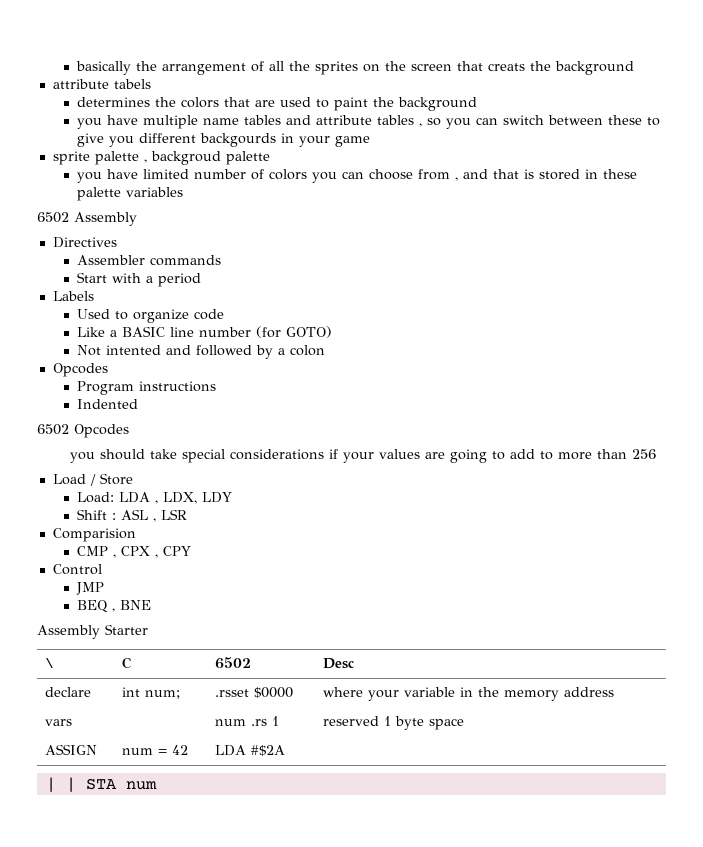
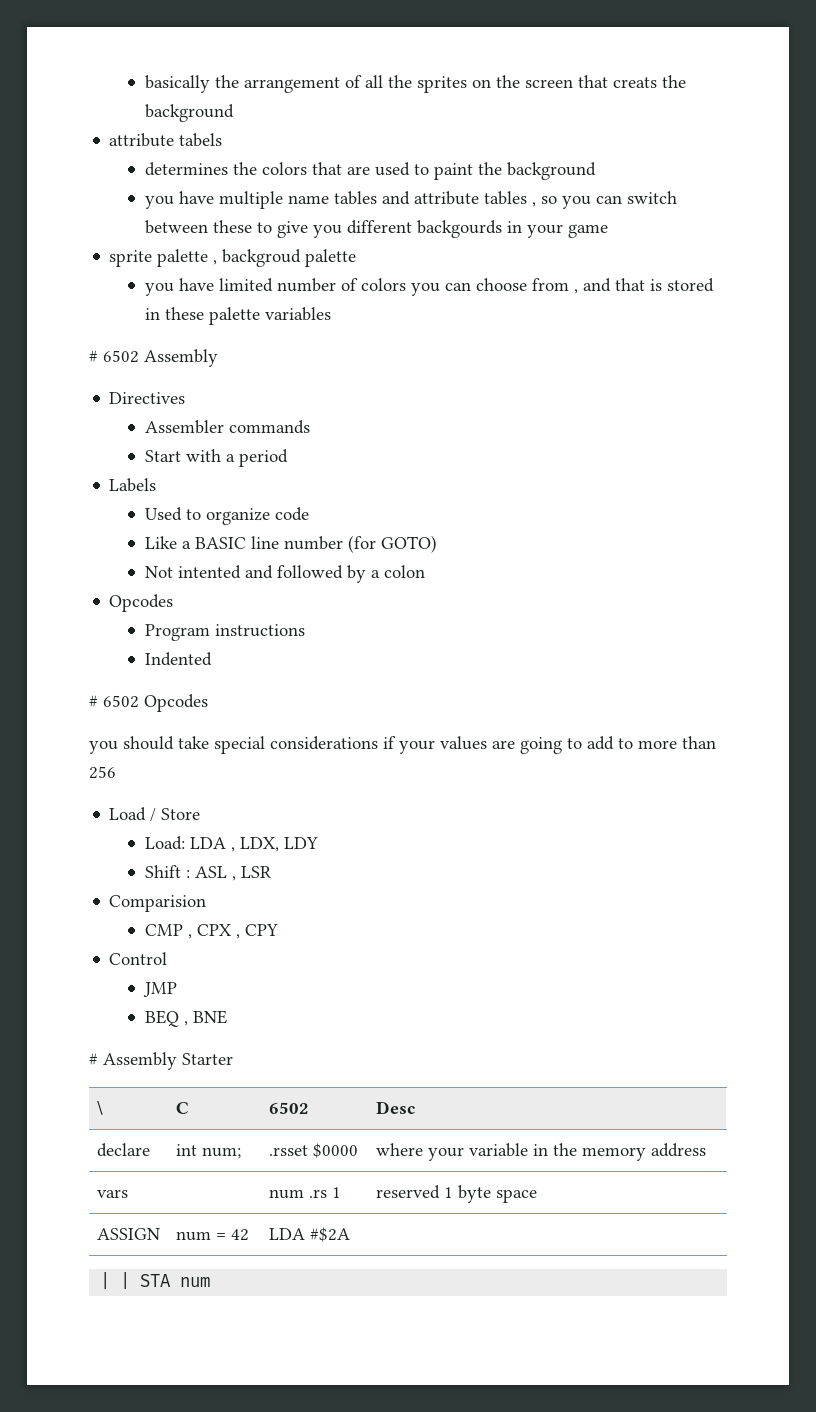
- 6502 Assembly
+ # 6502 Assembly
- 6502 Opcodes
+ # 6502 Opcodes
- Assembly Starter
+ # Assembly Starter

